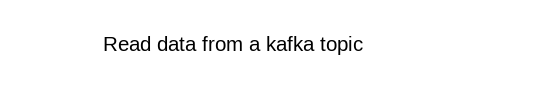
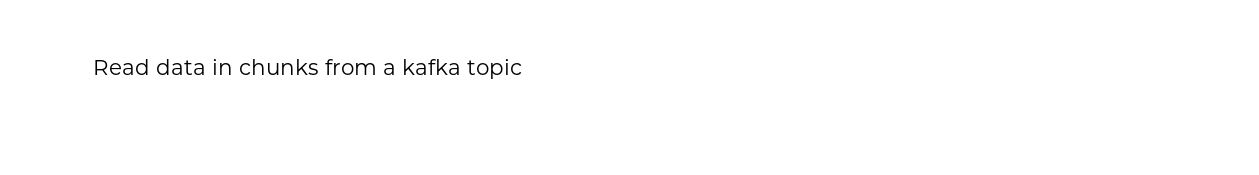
- Read data from a kafka topic
+ Read data in chunks from a kafka topic

